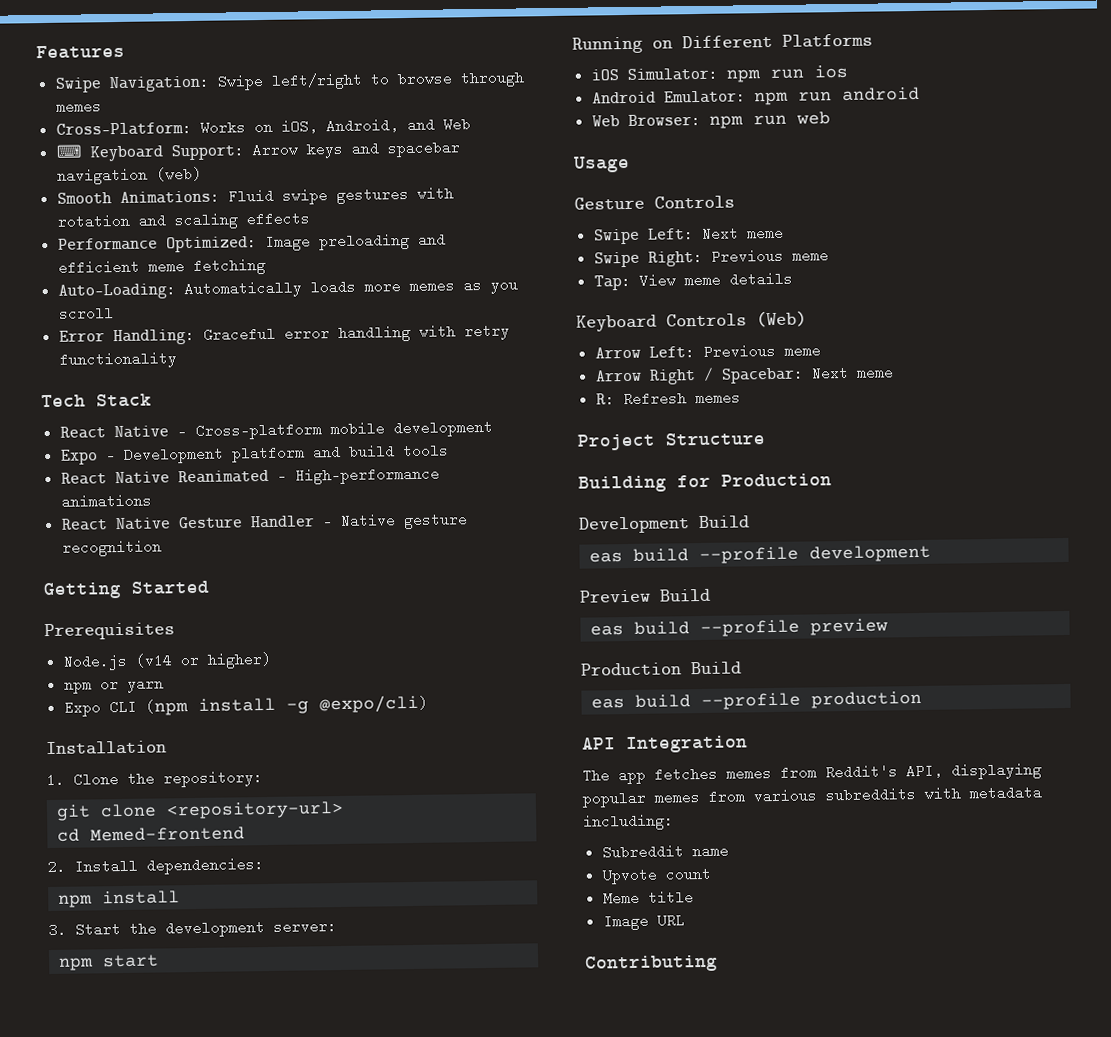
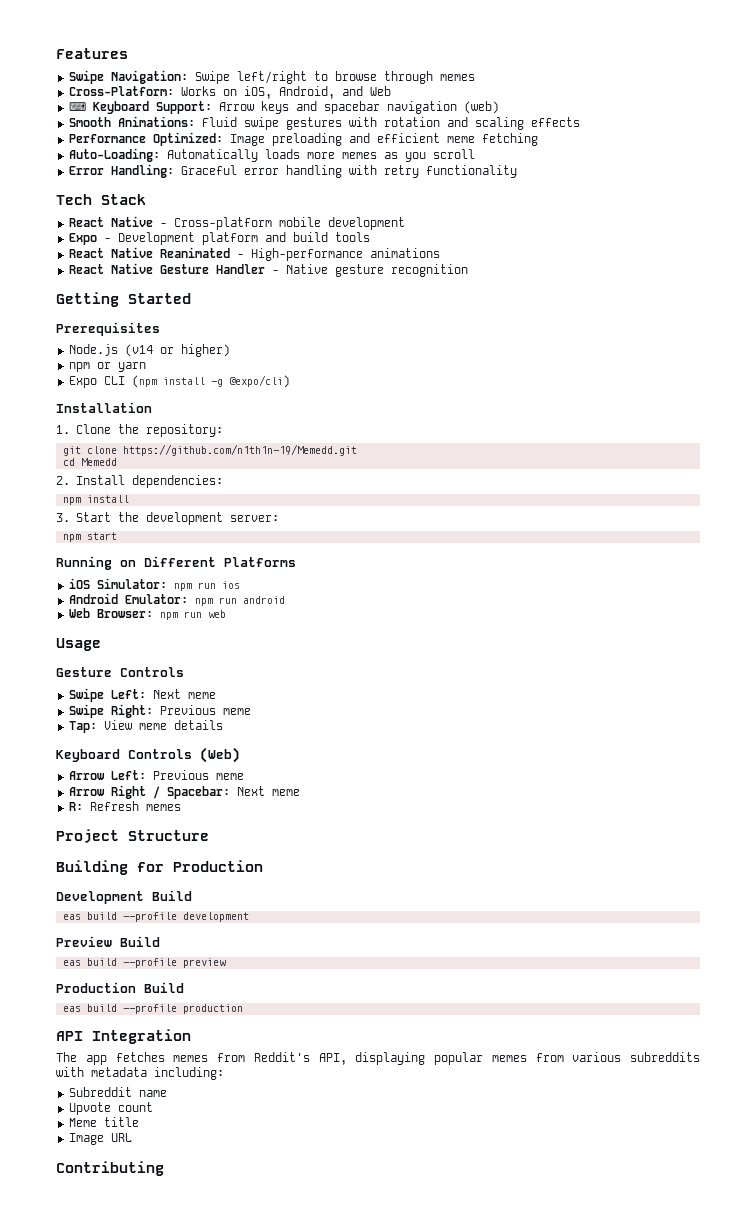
- git clone <repository-url>
+ git clone https://github.com/n1th1n-19/Memedd.git
- cd Memed-frontend
+ cd Memedd

